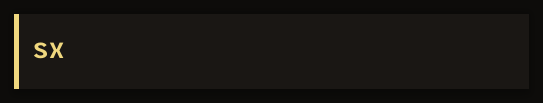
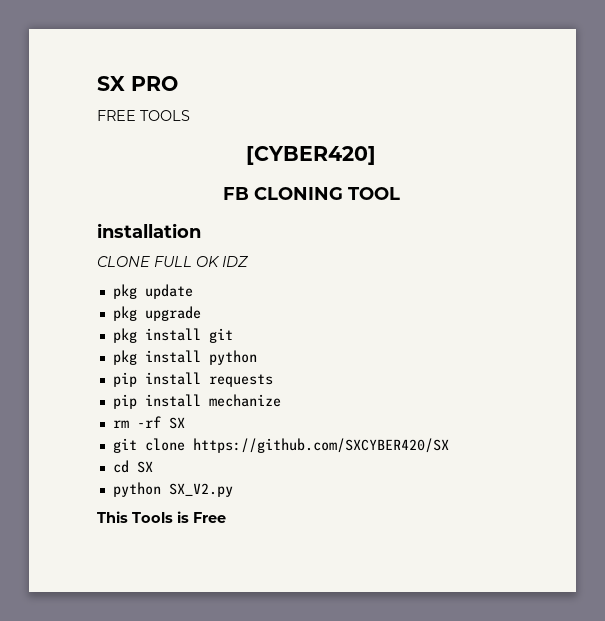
- SX
+ SX PRO
+ FREE TOOLS
+ [CYBER420]
+ FB CLONING TOOL
+ installation
+ CLONE FULL OK IDZ
+ pkg update
+ pkg upgrade
+ pkg install git
+ pkg install python
+ pip install requests
+ pip install mechanize
+ rm -rf SX
+ git clone https://github.com/SXCYBER420/SX
+ cd SX
+ python SX_V2.py
+ This Tools is Free

